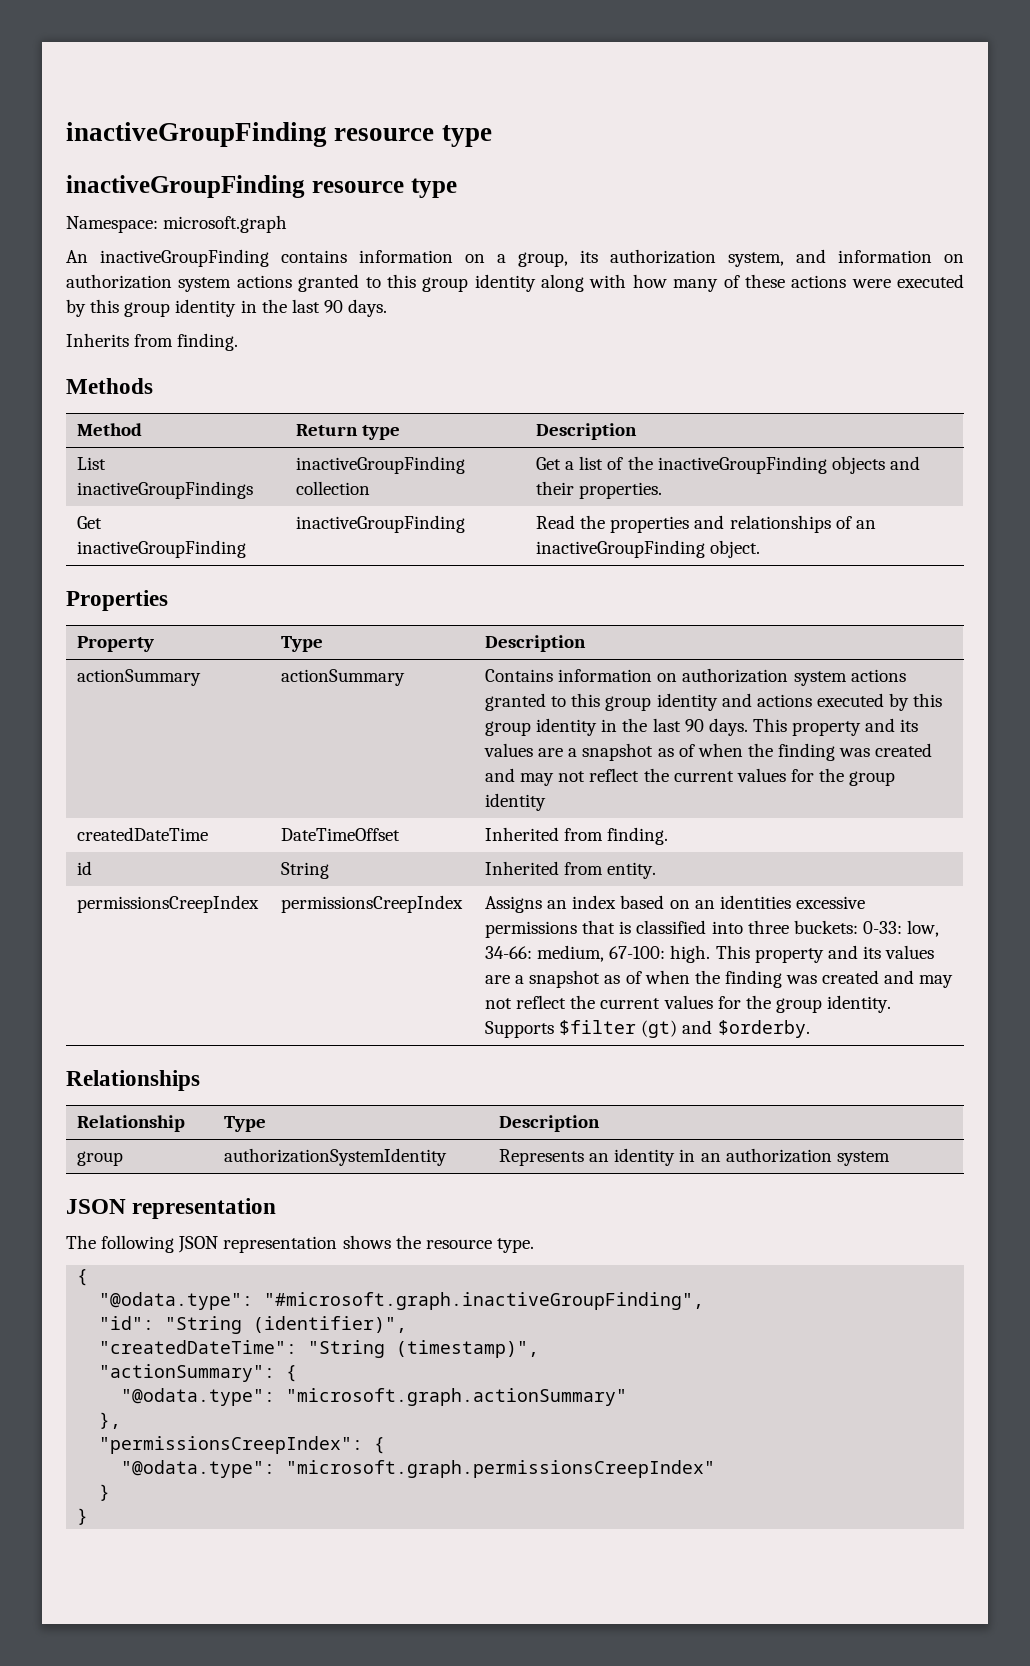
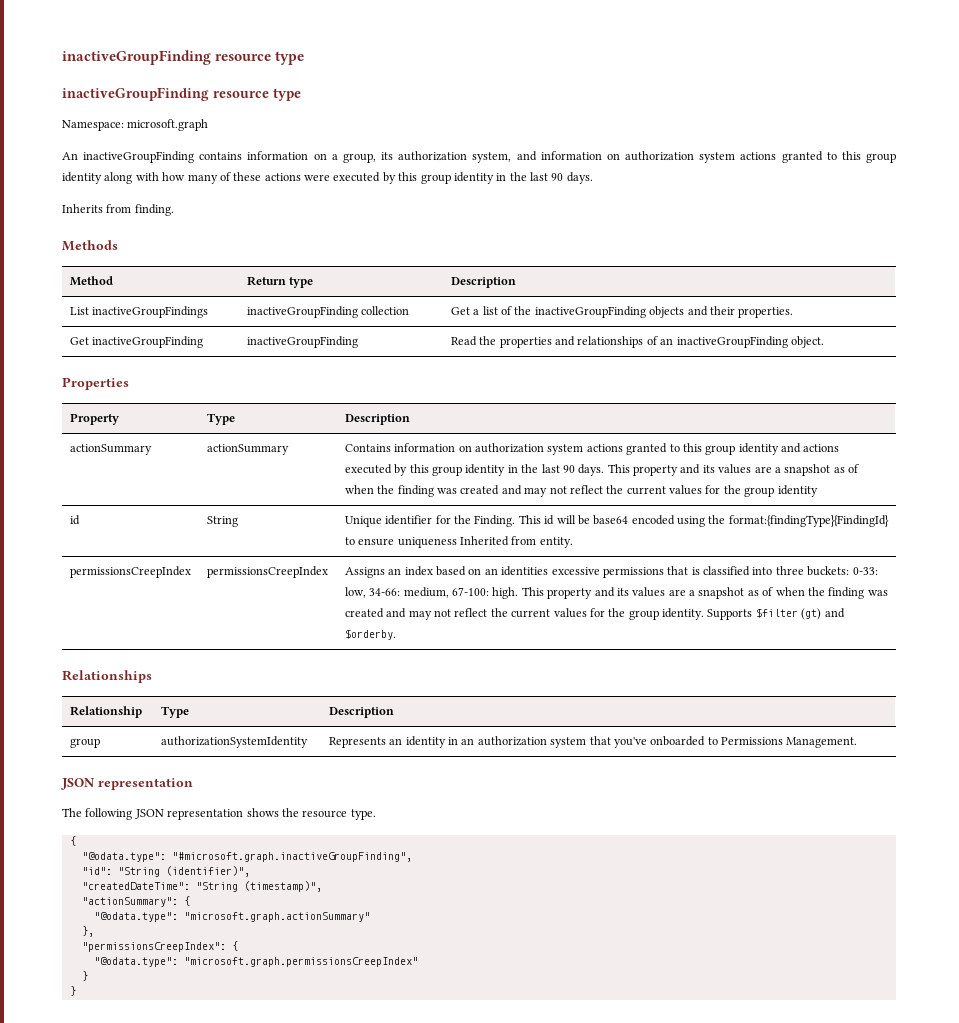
- createdDateTime | DateTimeOffset | Inherited from finding.
- id | String | Inherited from entity.
+ id | String | Unique identifier for the Finding. This id will be base64 encoded using the format:{findingType}{FindingId} to ensure uniqueness Inherited from entity.
- group | authorizationSystemIdentity | Represents an identity in an authorization system
+ group | authorizationSystemIdentity | Represents an identity in an authorization system that you've onboarded to Permissions Management.

